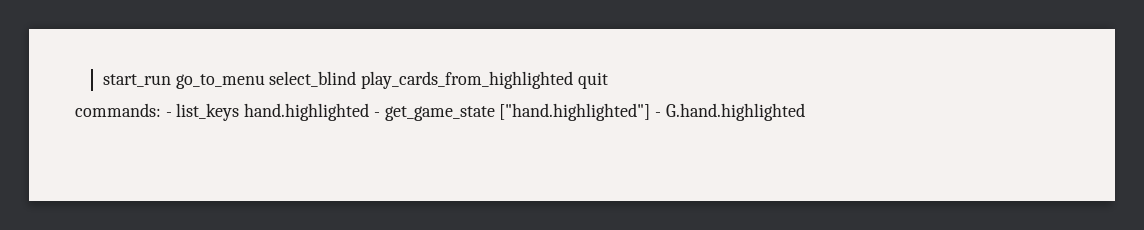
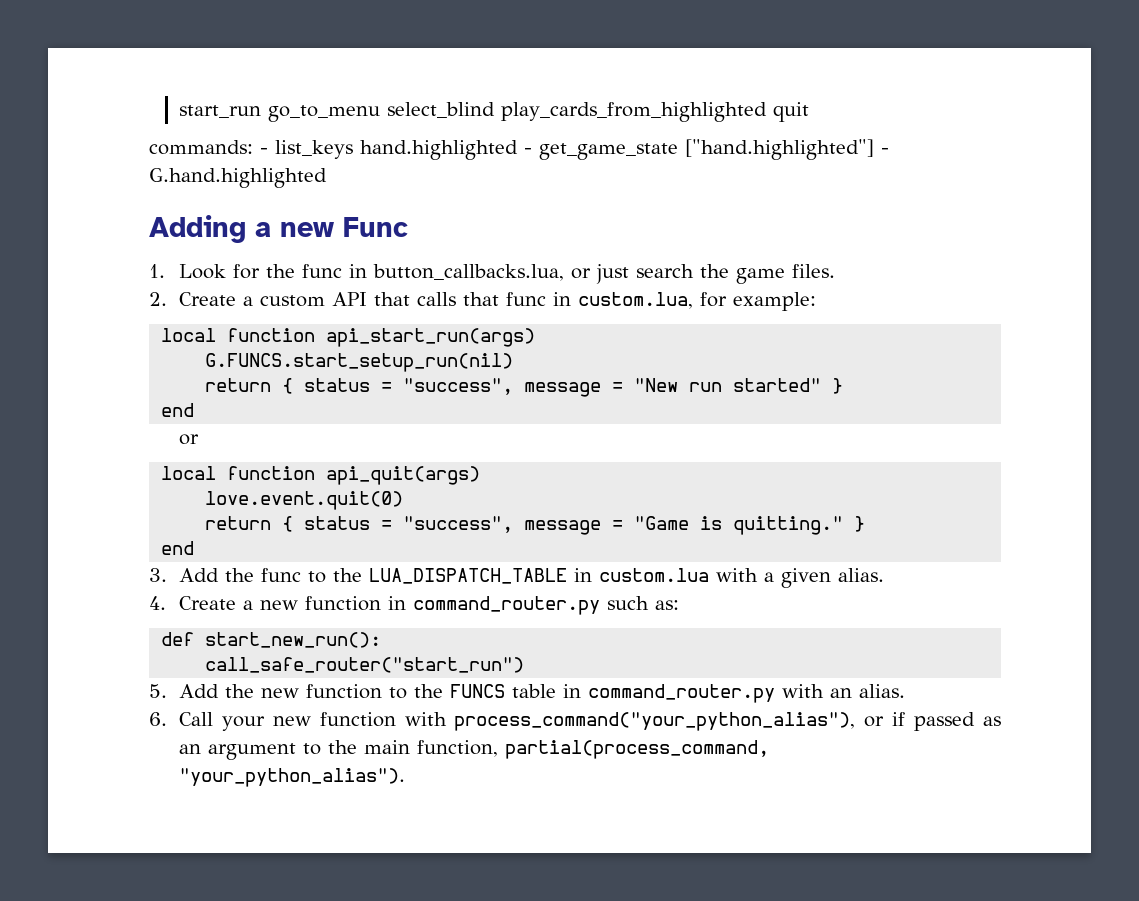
+ Adding a new Func
+ 1. Look for the func in button_callbacks.lua, or just search the game files.
+ 2. Create a custom API that calls that func in custom.lua, for example:
+ local function api_start_run(args)
+ G.FUNCS.start_setup_run(nil)
+ return { status = "success", message = "New run started" }
+ end
+ or
+ local function api_quit(args)
+ love.event.quit(0)
+ return { status = "success", message = "Game is quitting." }
+ end
+ 3. Add the func to the LUA_DISPATCH_TABLE in custom.lua with a given alias.
+ 4. Create a new function in command_router.py such as:
+ def start_new_run():
+ call_safe_router("start_run")
+ 5. Add the new function to the FUNCS table in command_router.py with an alias.
+ 6. Call your new function with process_command("your_python_alias"), or if passed as an argument to the main function, partial(process_command, "your_python_alias").

